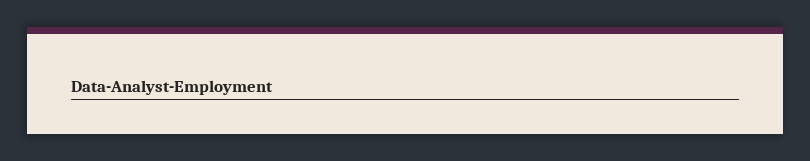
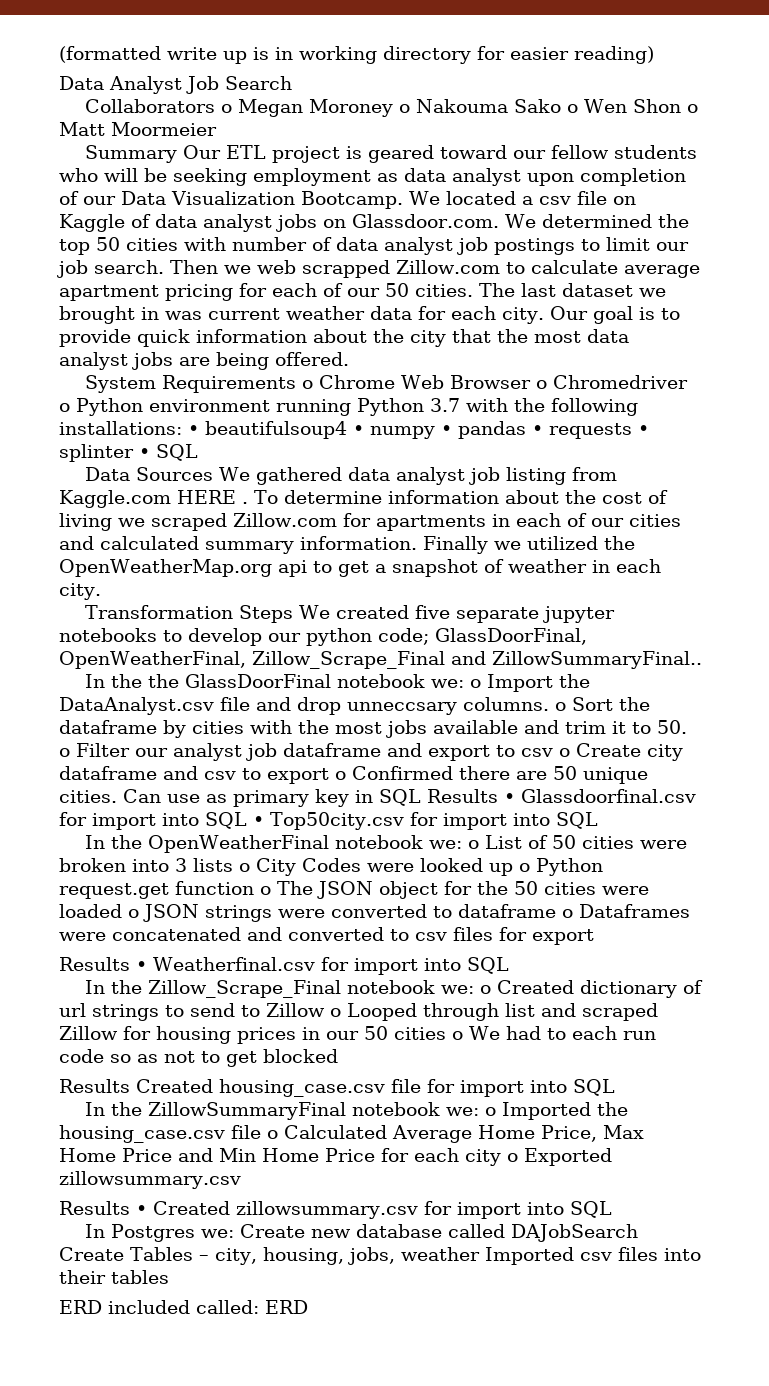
- Data-Analyst-Employment
+ (formatted write up is in working directory for easier reading)
+ Data Analyst Job Search
+ Collaborators o Megan Moroney o Nakouma Sako o Wen Shon o Matt Moormeier
+ Summary Our ETL project is geared toward our fellow students who will be seeking employment as data analyst upon completion of our Data Visualization Bootcamp. We located a csv file on Kaggle of data analyst jobs on Glassdoor.com. We determined the top 50 cities with number of data analyst job postings to limit our job search. Then we web scrapped Zillow.com to calculate average apartment pricing for each of our 50 cities. The last dataset we brought in was current weather data for each city. Our goal is to provide quick information about the city that the most data analyst jobs are being offered.
+ System Requirements o Chrome Web Browser o Chromedriver o Python environment running Python 3.7 with the following installations: • beautifulsoup4 • numpy • pandas • requests • splinter • SQL
+ Data Sources We gathered data analyst job listing from Kaggle.com HERE . To determine information about the cost of living we scraped Zillow.com for apartments in each of our cities and calculated summary information. Finally we utilized the OpenWeatherMap.org api to get a snapshot of weather in each city.
+ Transformation Steps We created five separate jupyter notebooks to develop our python code; GlassDoorFinal, OpenWeatherFinal, Zillow_Scrape_Final and ZillowSummaryFinal..
+ In the the GlassDoorFinal notebook we: o Import the DataAnalyst.csv file and drop unneccsary columns. o Sort the dataframe by cities with the most jobs available and trim it to 50. o Filter our analyst job dataframe and export to csv o Create city dataframe and csv to export o Confirmed there are 50 unique cities. Can use as primary key in SQL Results • Glassdoorfinal.csv for import into SQL • Top50city.csv for import into SQL
+ In the OpenWeatherFinal notebook we: o List of 50 cities were broken into 3 lists o City Codes were looked up o Python request.get function o The JSON object for the 50 cities were loaded o JSON strings were converted to dataframe o Dataframes were concatenated and converted to csv files for export
+ Results • Weatherfinal.csv for import into SQL
+ In the Zillow_Scrape_Final notebook we: o Created dictionary of url strings to send to Zillow o Looped through list and scraped Zillow for housing prices in our 50 cities o We had to each run code so as not to get blocked
+ Results Created housing_case.csv file for import into SQL
+ In the ZillowSummaryFinal notebook we: o Imported the housing_case.csv file o Calculated Average Home Price, Max Home Price and Min Home Price for each city o Exported zillowsummary.csv
+ Results • Created zillowsummary.csv for import into SQL
+ In Postgres we: Create new database called DAJobSearch Create Tables – city, housing, jobs, weather Imported csv files into their tables
+ ERD included called: ERD

